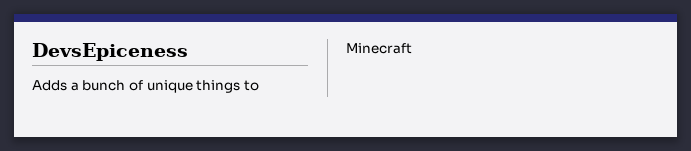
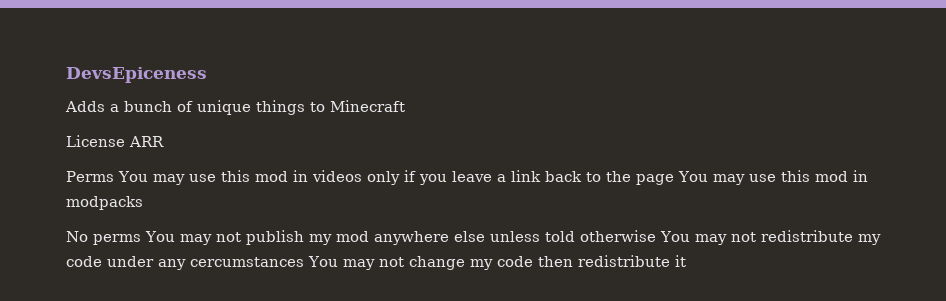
+ License ARR
+ Perms You may use this mod in videos only if you leave a link back to the page You may use this mod in modpacks
+ No perms You may not publish my mod anywhere else unless told otherwise You may not redistribute my code under any cercumstances You may not change my code then redistribute it

